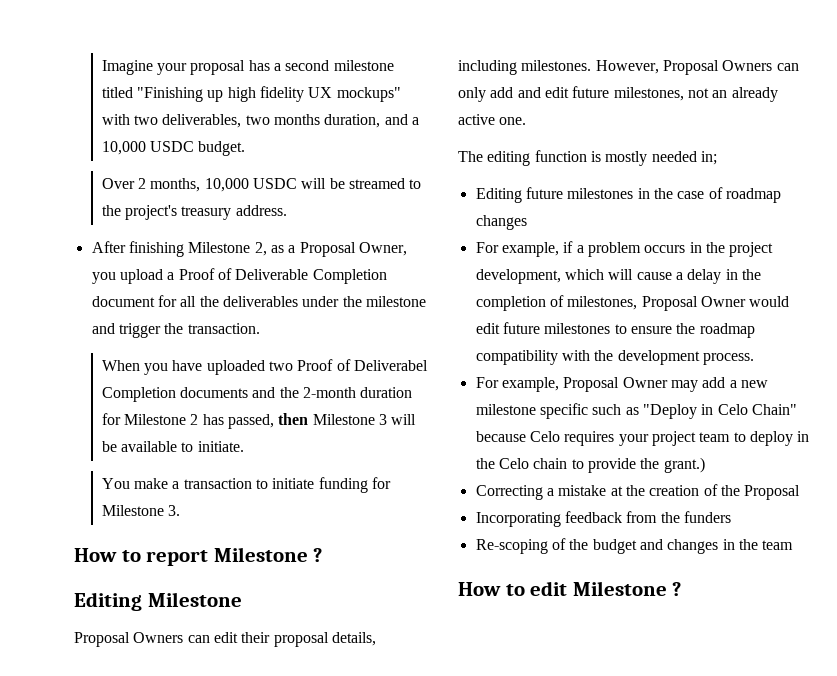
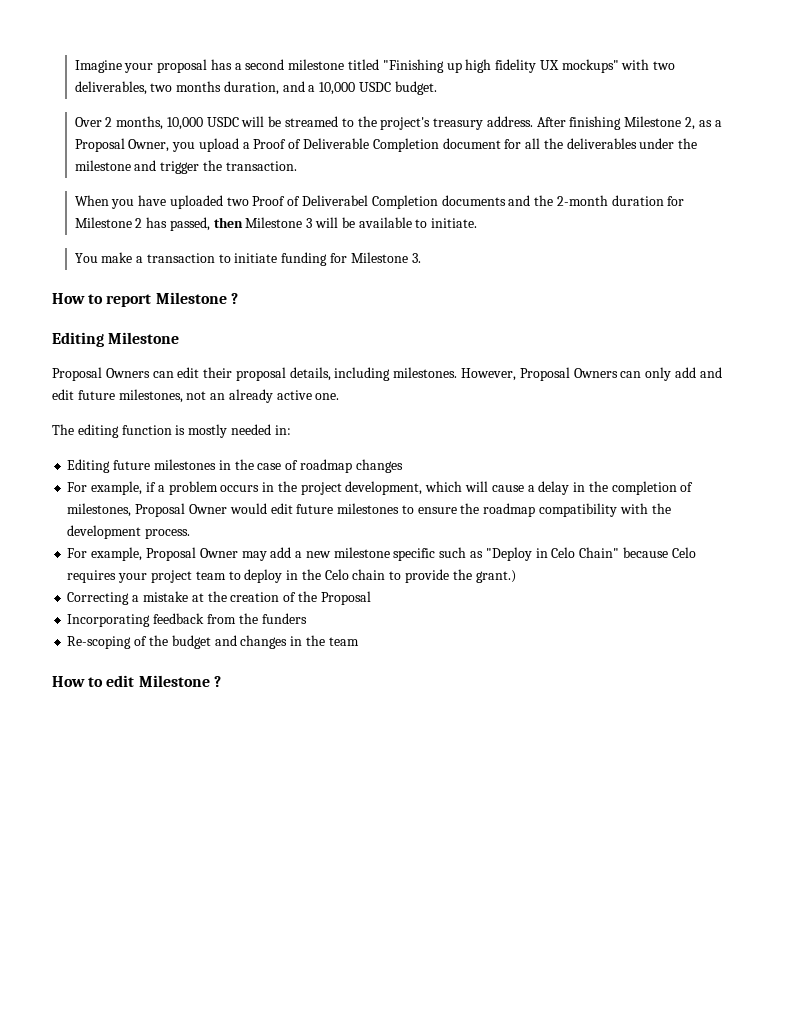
- Over 2 months, 10,000 USDC will be streamed to the project's treasury address.
- After finishing Milestone 2, as a Proposal Owner, you upload a Proof of Deliverable Completion document for all the deliverables under the milestone and trigger the transaction.
+ Over 2 months, 10,000 USDC will be streamed to the project's treasury address. After finishing Milestone 2, as a Proposal Owner, you upload a Proof of Deliverable Completion document for all the deliverables under the milestone and trigger the transaction.
- The editing function is mostly needed in;
+ The editing function is mostly needed in:

